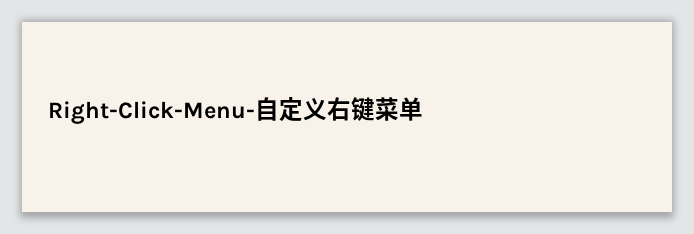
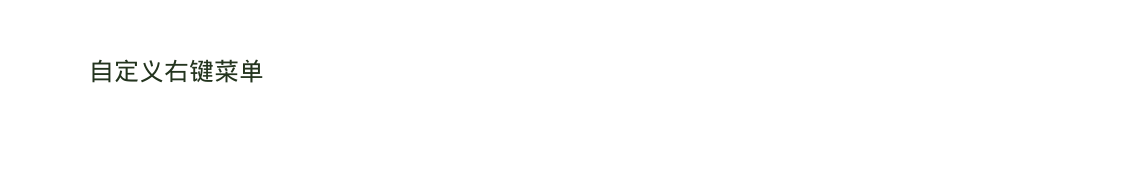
- Right-Click-Menu-自定义右键菜单
+ 自定义右键菜单

